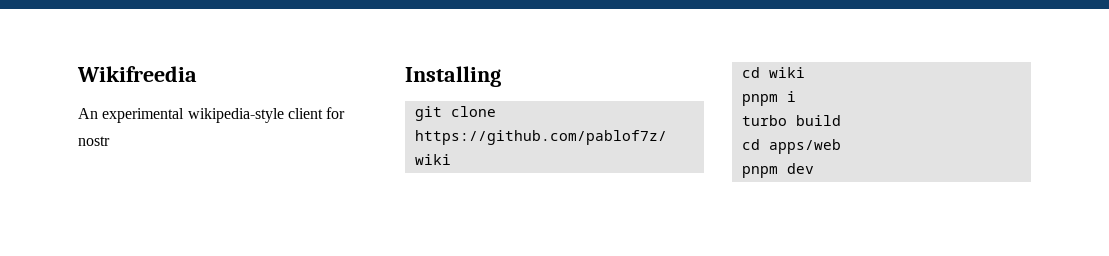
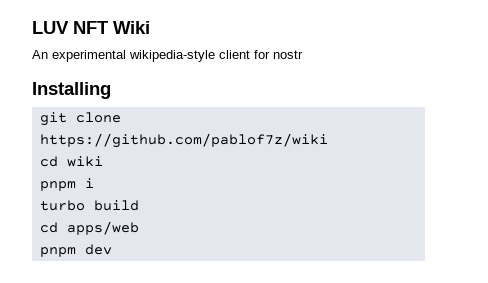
- Wikifreedia
+ LUV NFT Wiki

